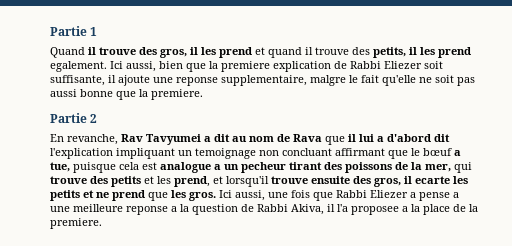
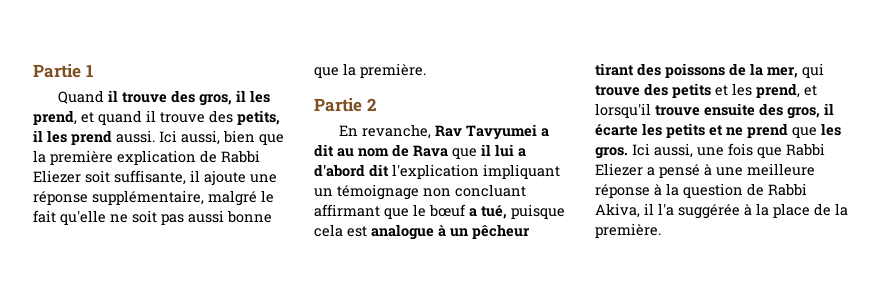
- Quand il trouve des gros, il les prend et quand il trouve des petits, il les prend egalement.
+ Quand il trouve des gros, il les prend, et quand il trouve des petits, il les prend aussi.
- Ici aussi, bien que la premiere explication de Rabbi Eliezer soit suffisante, il ajoute une reponse supplementaire, malgre le fait qu'elle ne soit pas aussi bonne que la premiere.
+ Ici aussi, bien que la première explication de Rabbi Eliezer soit suffisante, il ajoute une réponse supplémentaire, malgré le fait qu'elle ne soit pas aussi bonne que la première.
- En revanche, Rav Tavyumei a dit au nom de Rava que il lui a d'abord dit l'explication impliquant un temoignage non concluant affirmant que le bœuf a tue, puisque cela est analogue a un pecheur tirant des poissons de la mer, qui trouve des petits et les prend, et lorsqu'il trouve ensuite des gros, il ecarte les petits et ne prend que les gros.
+ En revanche, Rav Tavyumei a dit au nom de Rava que il lui a d'abord dit l'explication impliquant un témoignage non concluant affirmant que le bœuf a tué, puisque cela est analogue à un pêcheur tirant des poissons de la mer, qui trouve des petits et les prend, et lorsqu'il trouve ensuite des gros, il écarte les petits et ne prend que les gros.
- Ici aussi, une fois que Rabbi Eliezer a pense a une meilleure reponse a la question de Rabbi Akiva, il l'a proposee a la place de la premiere.
+ Ici aussi, une fois que Rabbi Eliezer a pensé à une meilleure réponse à la question de Rabbi Akiva, il l'a suggérée à la place de la première.

